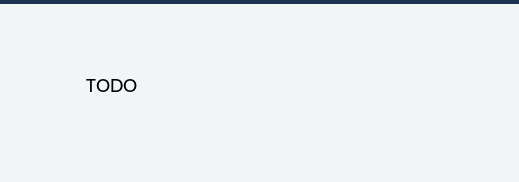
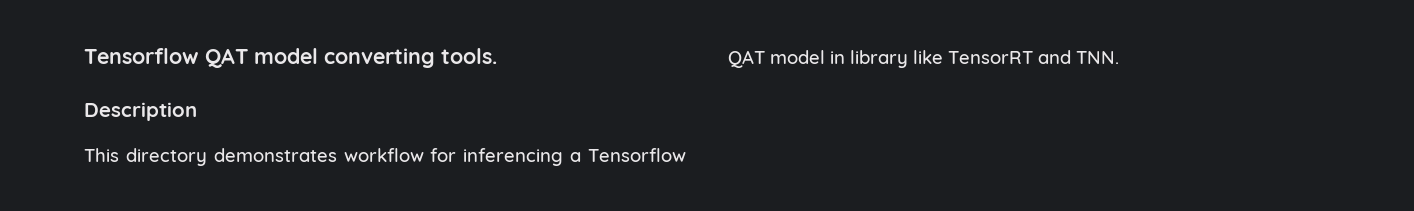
- TODO
+ Tensorflow QAT model converting tools.
+ Description
+ This directory demonstrates workflow for inferencing a Tensorflow QAT model in library like TensorRT and TNN.

